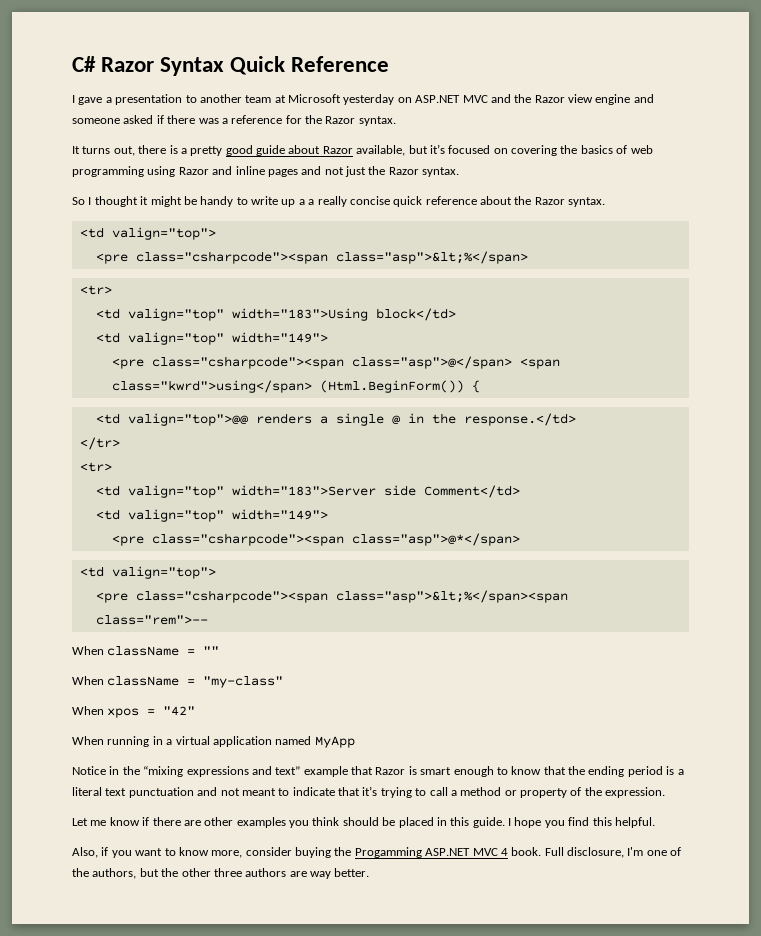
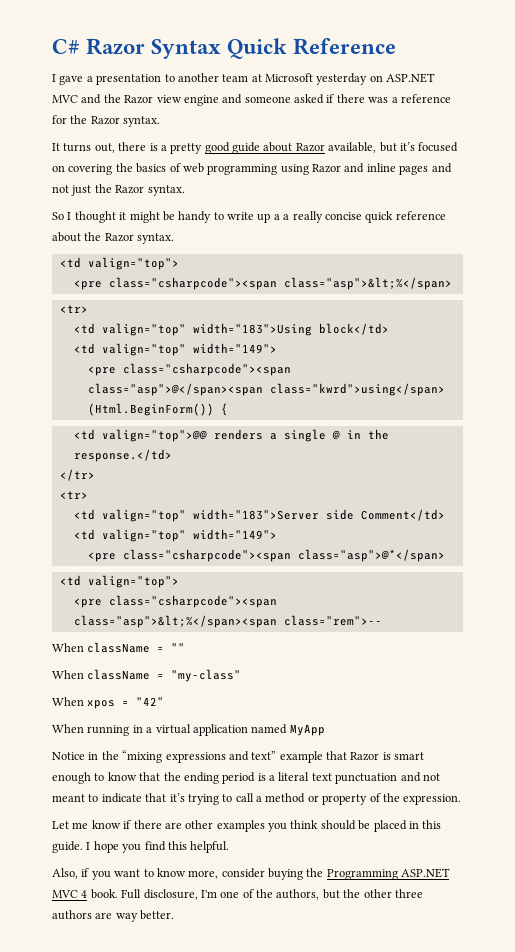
- <pre class="csharpcode"><span class="asp">@</span> <span class="kwrd">using</span> (Html.BeginForm()) {
+ <pre class="csharpcode"><span class="asp">@</span><span class="kwrd">using</span> (Html.BeginForm()) {
- Also, if you want to know more, consider buying the Progamming ASP.NET MVC 4 book.
+ Also, if you want to know more, consider buying the Programming ASP.NET MVC 4 book.

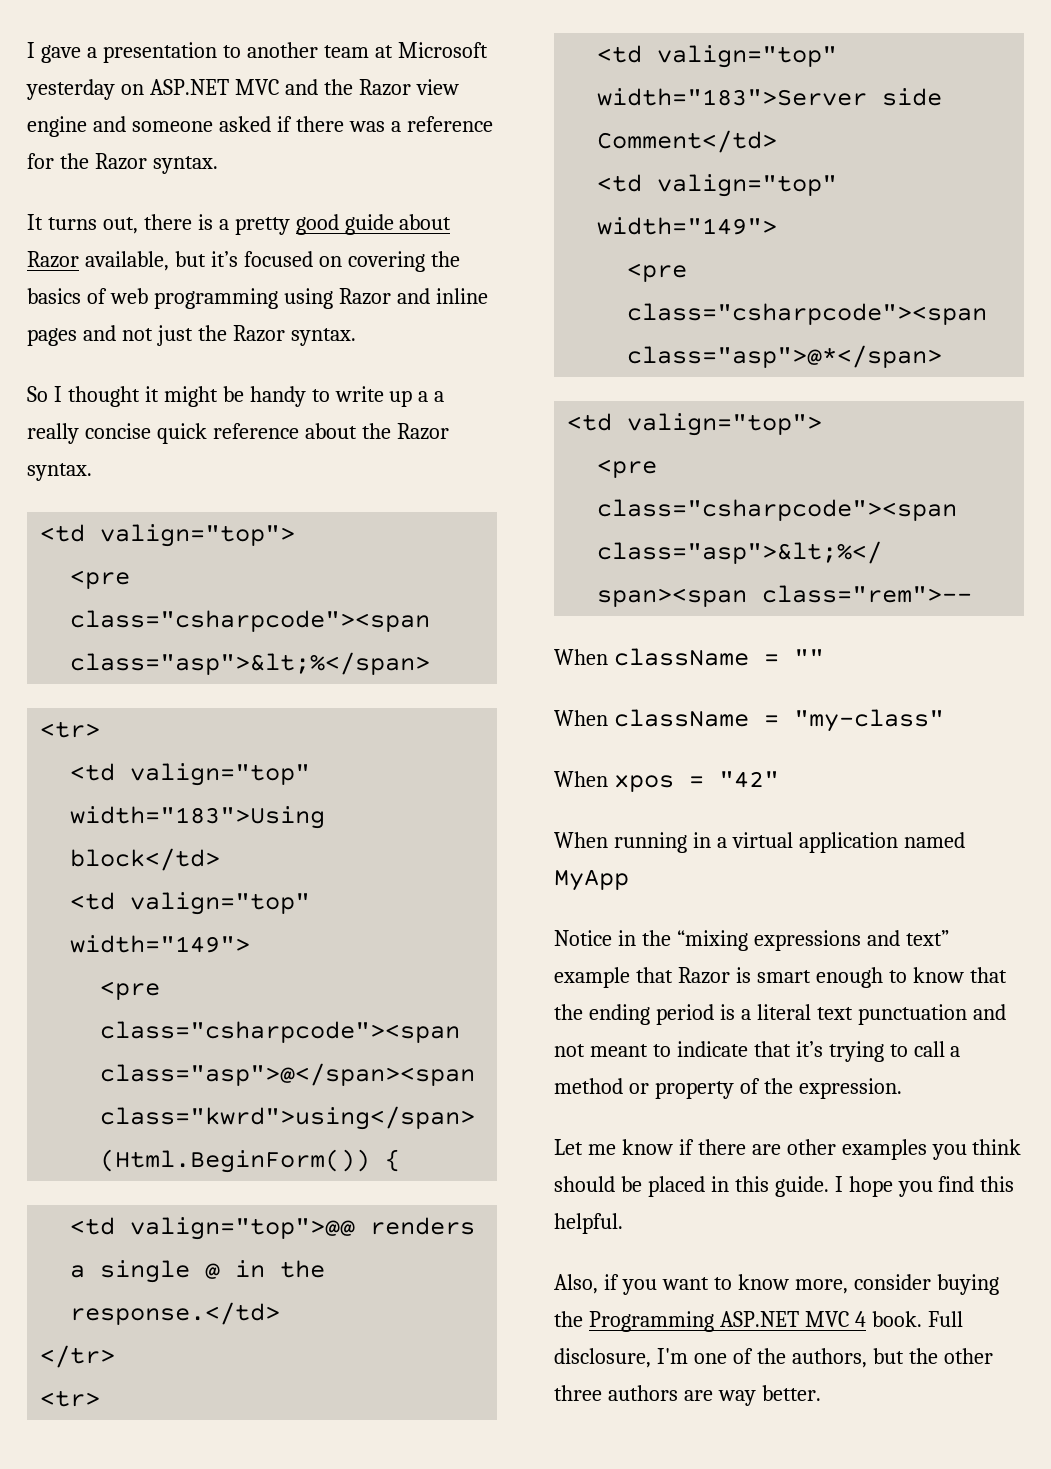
- C# Razor Syntax Quick Reference

